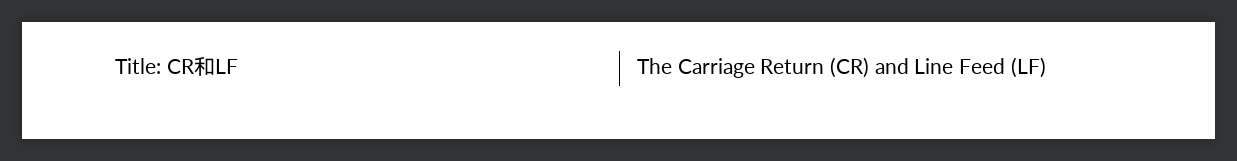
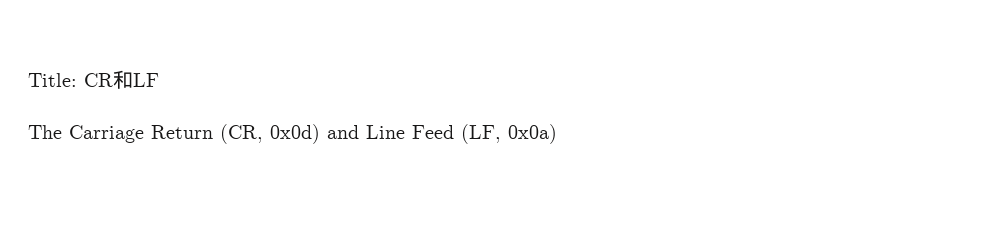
- The Carriage Return (CR) and Line Feed (LF)
+ The Carriage Return (CR, 0x0d) and Line Feed (LF, 0x0a)

